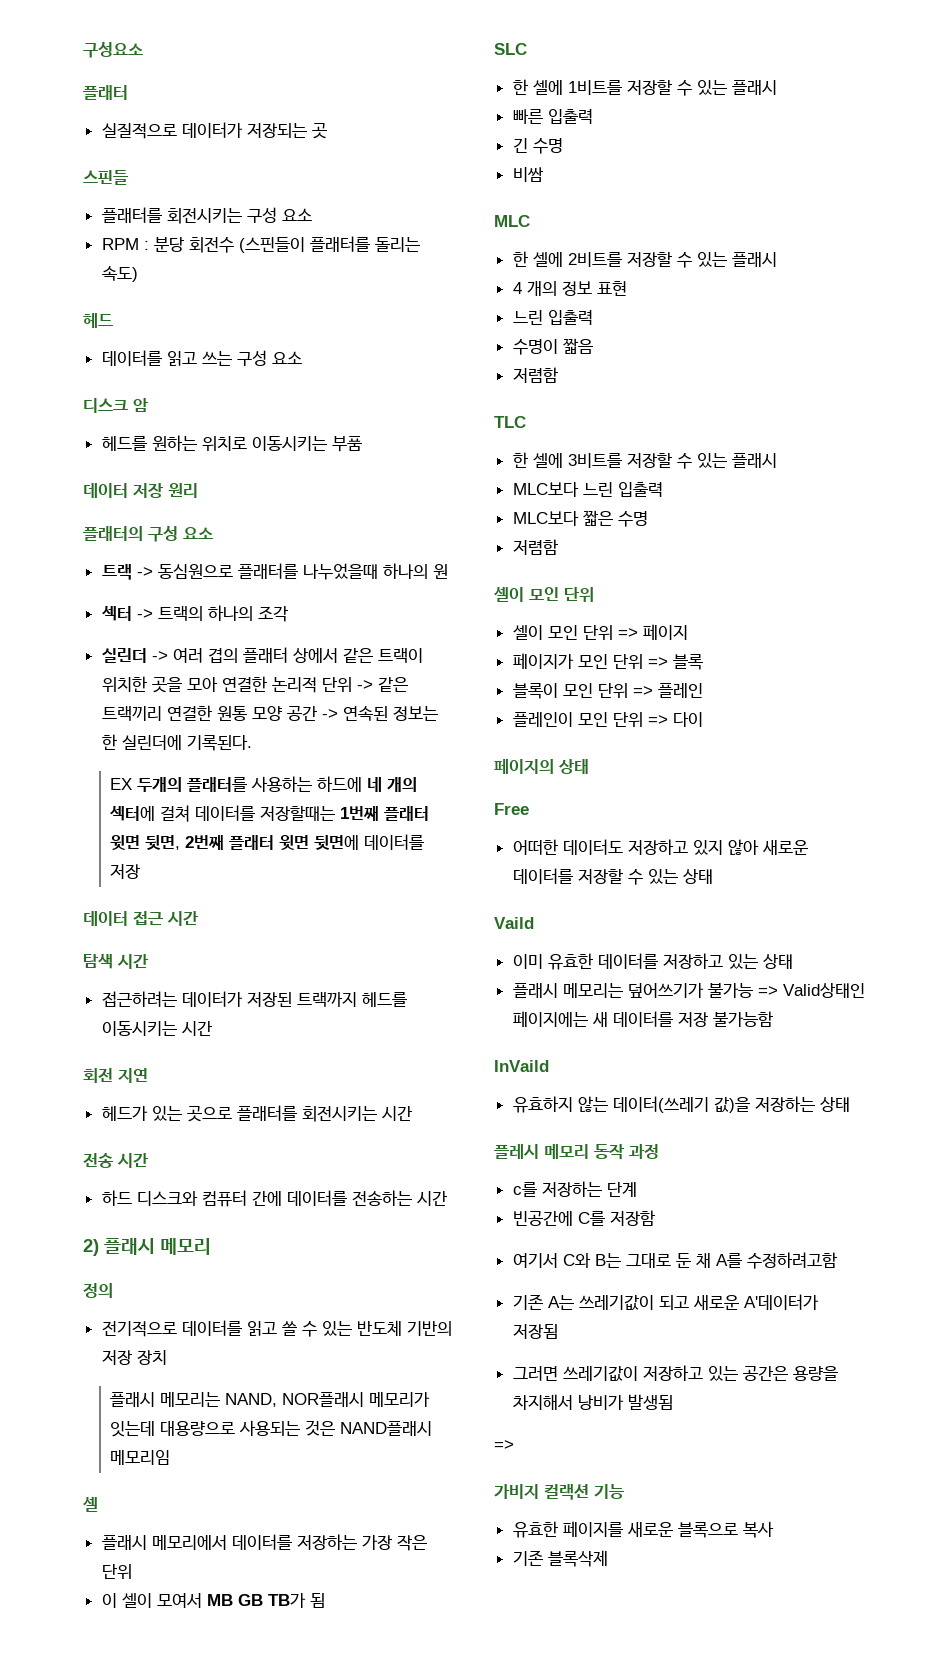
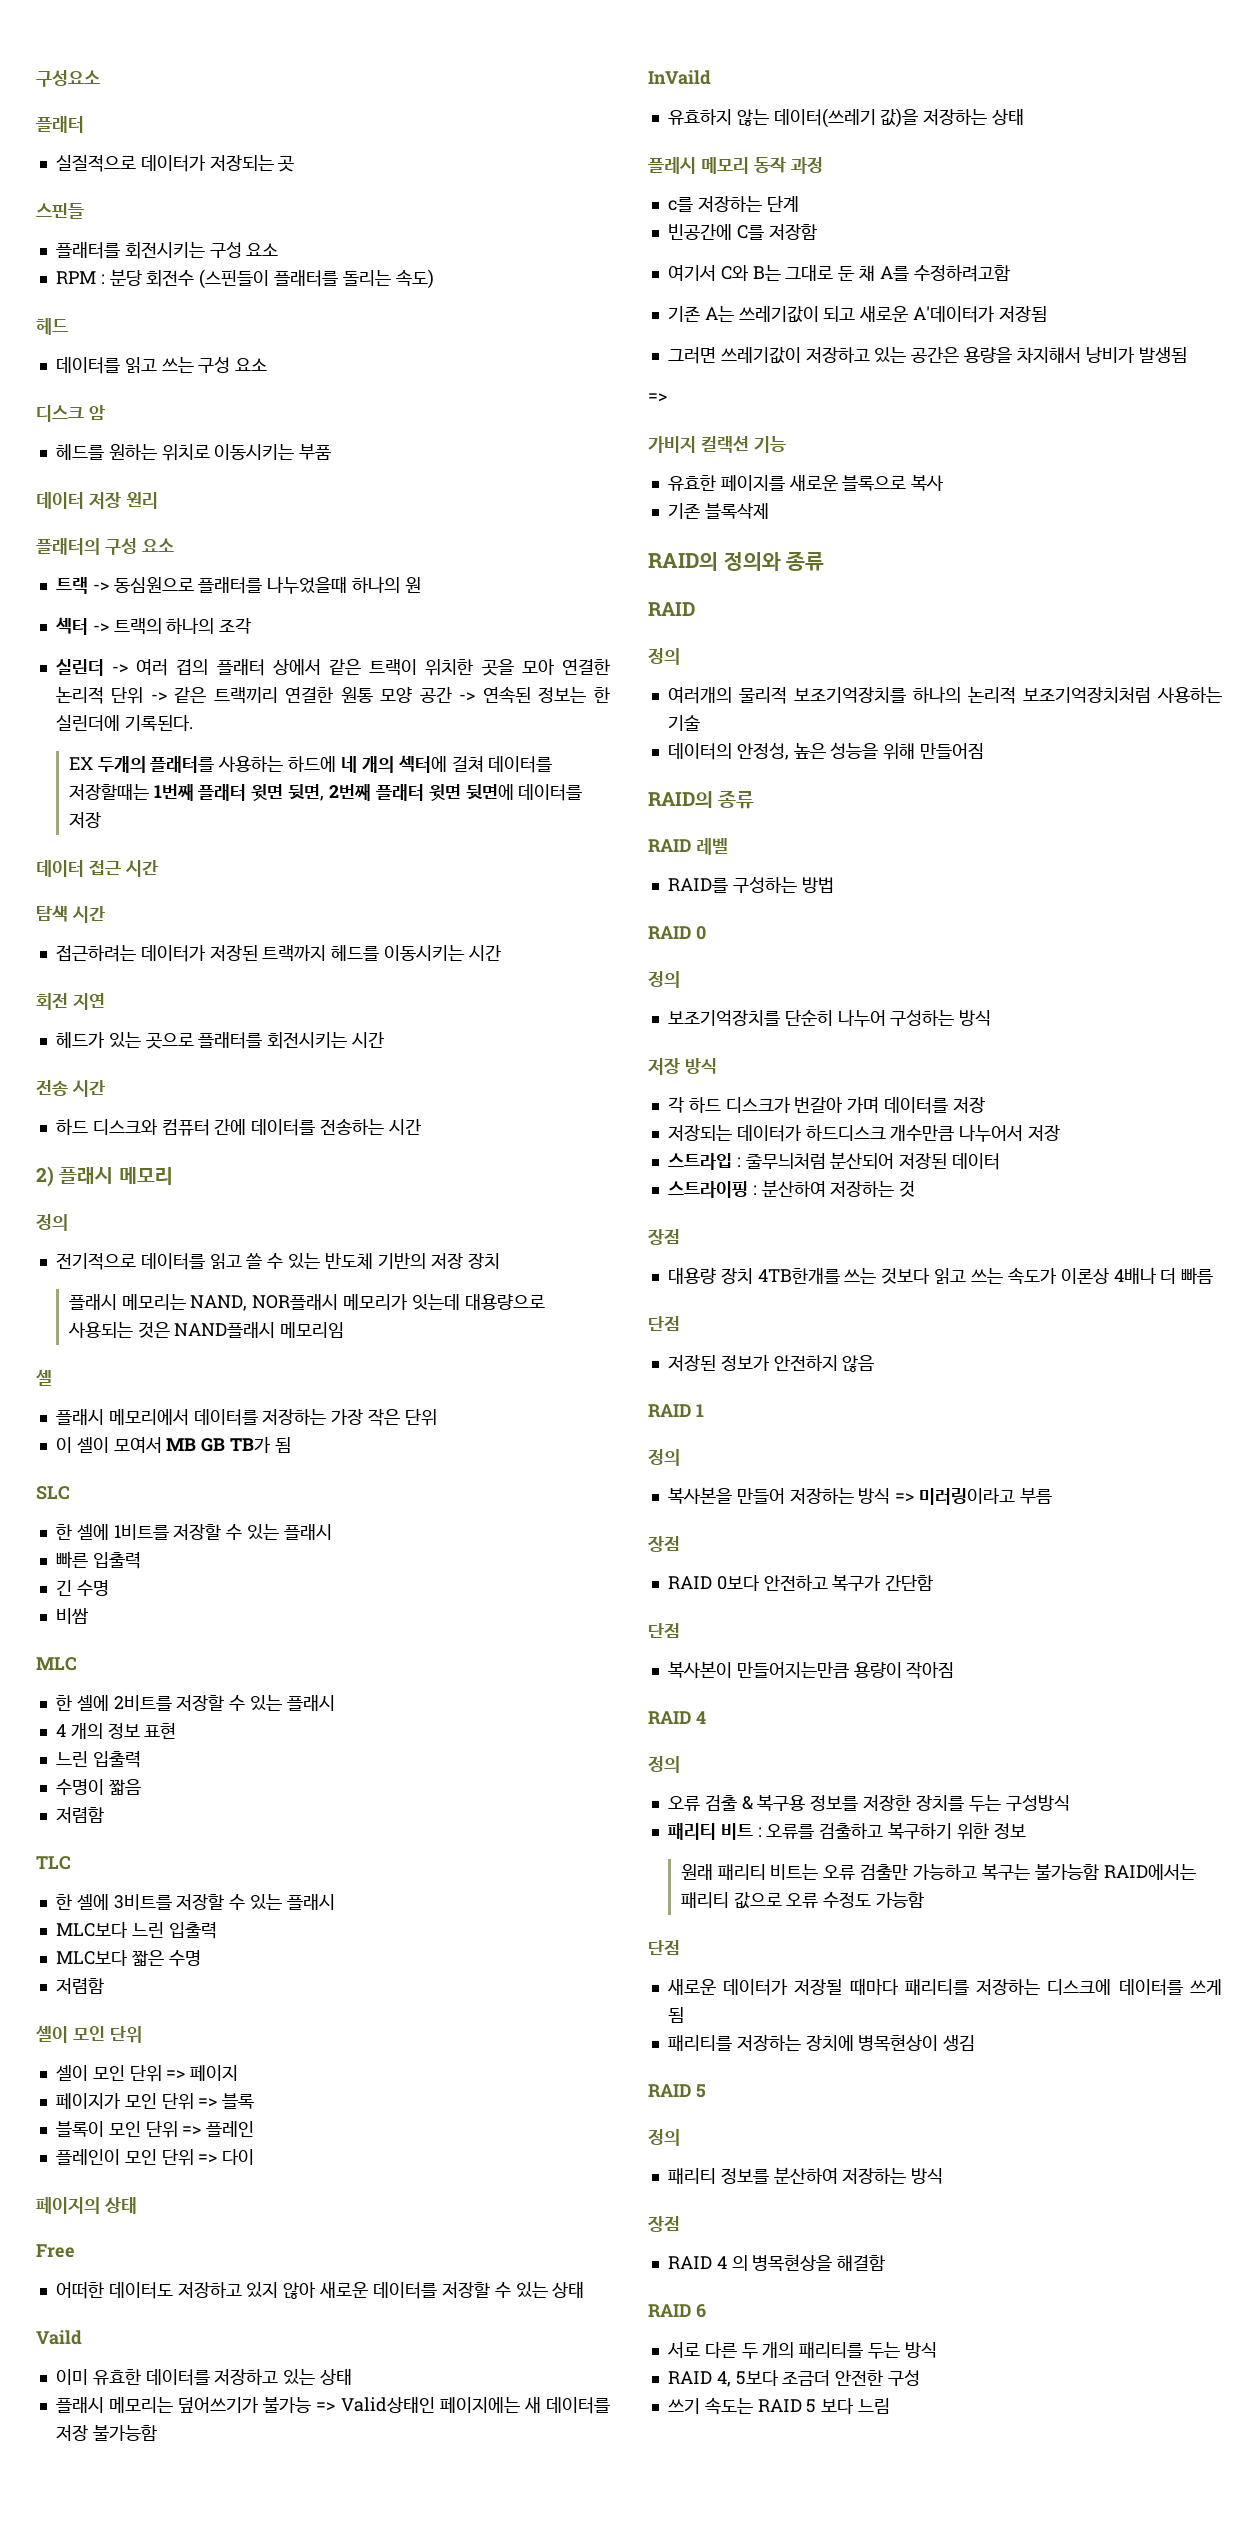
+ RAID의 정의와 종류
+ RAID
+ 정의
+ 여러개의 물리적 보조기억장치를 하나의 논리적 보조기억장치처럼 사용하는 기술
+ 데이터의 안정성, 높은 성능을 위해 만들어짐
+ RAID의 종류
+ RAID 레벨
+ RAID를 구성하는 방법
+ RAID 0
+ 정의
+ 보조기억장치를 단순히 나누어 구성하는 방식
+ 저장 방식
+ 각 하드 디스크가 번갈아 가며 데이터를 저장
+ 저장되는 데이터가 하드디스크 개수만큼 나누어서 저장
+ 스트라입 : 줄무늬처럼 분산되어 저장된 데이터
+ 스트라이핑 : 분산하여 저장하는 것
+ 장점
+ 대용량 장치 4TB한개를 쓰는 것보다 읽고 쓰는 속도가 이론상 4배나 더 빠름
+ 단점
+ 저장된 정보가 안전하지 않음
+ RAID 1
+ 정의
+ 복사본을 만들어 저장하는 방식 => 미러링이라고 부름
+ 장점
+ RAID 0보다 안전하고 복구가 간단함
+ 단점
+ 복사본이 만들어지는만큼 용량이 작아짐
+ RAID 4
+ 정의
+ 오류 검출 & 복구용 정보를 저장한 장치를 두는 구성방식
+ 패리티 비트 : 오류를 검출하고 복구하기 위한 정보
+ 원래 패리티 비트는 오류 검출만 가능하고 복구는 불가능함 RAID에서는 패리티 값으로 오류 수정도 가능함
+ 단점
+ 새로운 데이터가 저장될 때마다 패리티를 저장하는 디스크에 데이터를 쓰게 됨
+ 패리티를 저장하는 장치에 병목현상이 생김
+ RAID 5
+ 정의
+ 패리티 정보를 분산하여 저장하는 방식
+ 장점
+ RAID 4 의 병목현상을 해결함
+ RAID 6
+ 서로 다른 두 개의 패리티를 두는 방식
+ RAID 4, 5보다 조금더 안전한 구성
+ 쓰기 속도는 RAID 5 보다 느림

